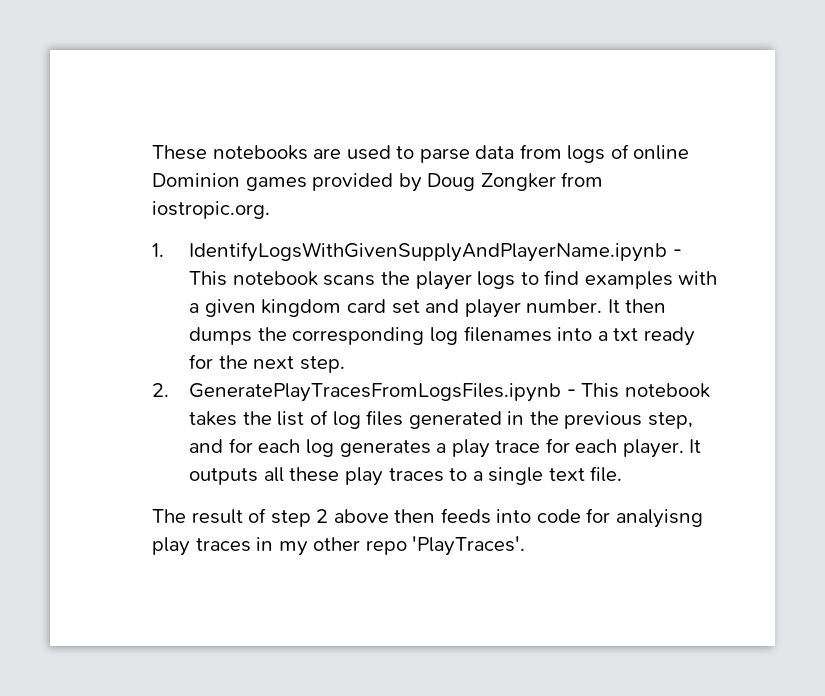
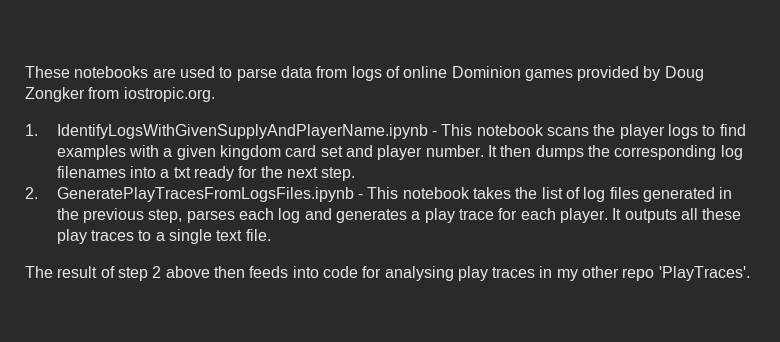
- 2. GeneratePlayTracesFromLogsFiles.ipynb - This notebook takes the list of log files generated in the previous step, and for each log generates a play trace for each player.
+ 2. GeneratePlayTracesFromLogsFiles.ipynb - This notebook takes the list of log files generated in the previous step, parses each log and generates a play trace for each player.
- The result of step 2 above then feeds into code for analyisng play traces in my other repo 'PlayTraces'.
+ The result of step 2 above then feeds into code for analysing play traces in my other repo 'PlayTraces'.

